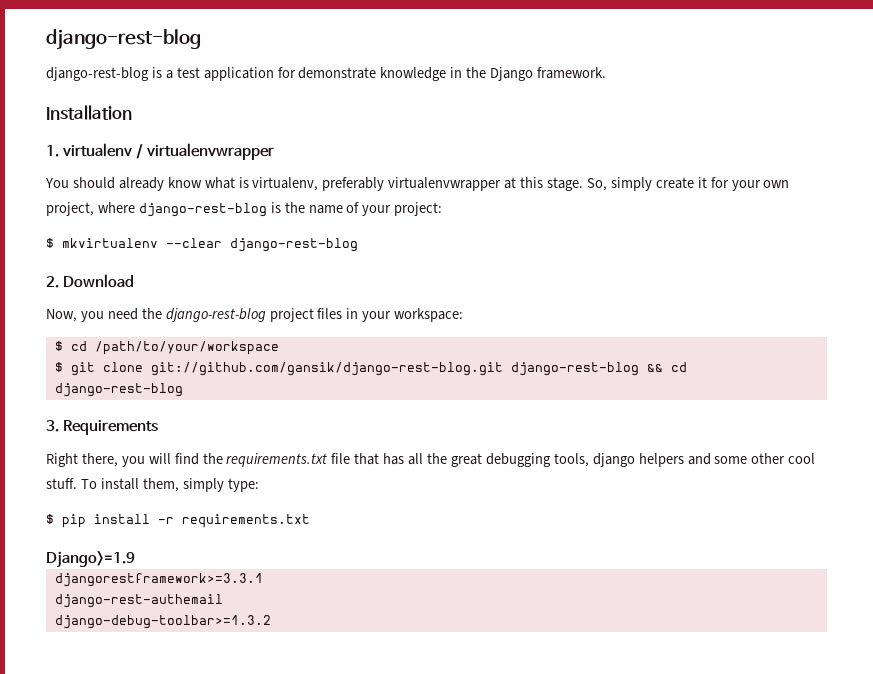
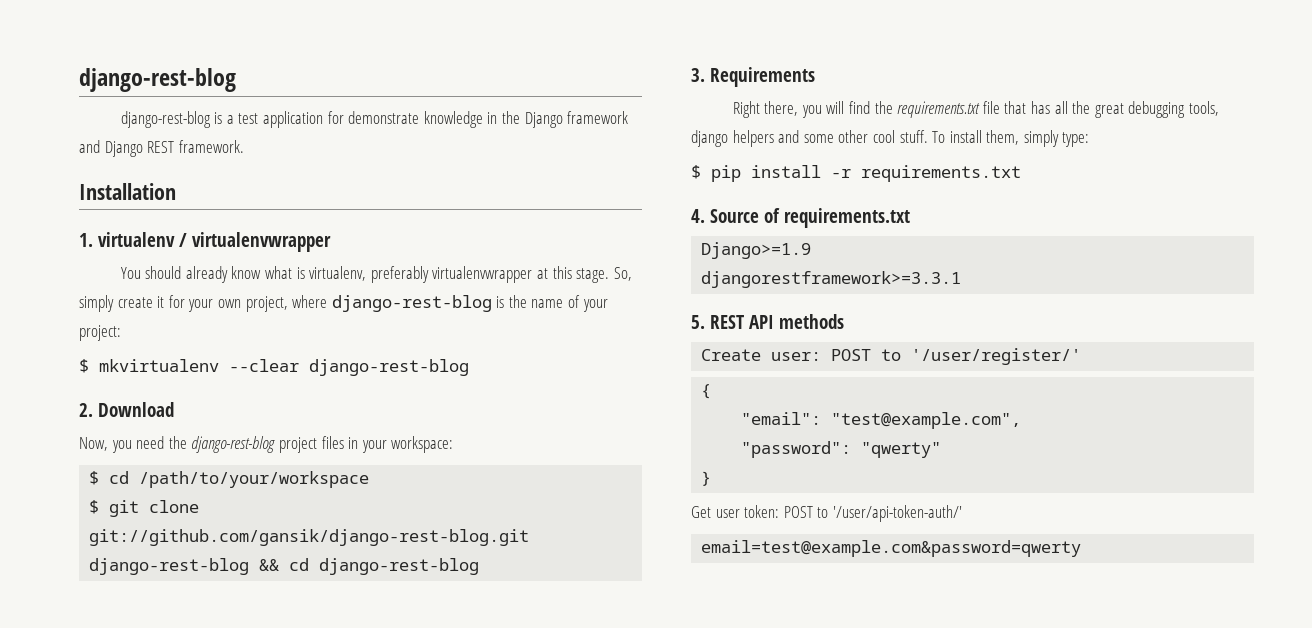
- django-rest-blog is a test application for demonstrate knowledge in the Django framework.
+ django-rest-blog is a test application for demonstrate knowledge in the Django framework and Django REST framework.
+ 4. Source of requirements.txt
  Django>=1.9
  djangorestframework>=3.3.1
- django-rest-authemail
- django-debug-toolbar>=1.3.2
+ 5. REST API methods
+ Create user: POST to '/user/register/'
+ {
+ "email": "test@example.com",
+ "password": "qwerty"
+ }
+ Get user token: POST to '/user/api-token-auth/'
+ email=test@example.com&password=qwerty

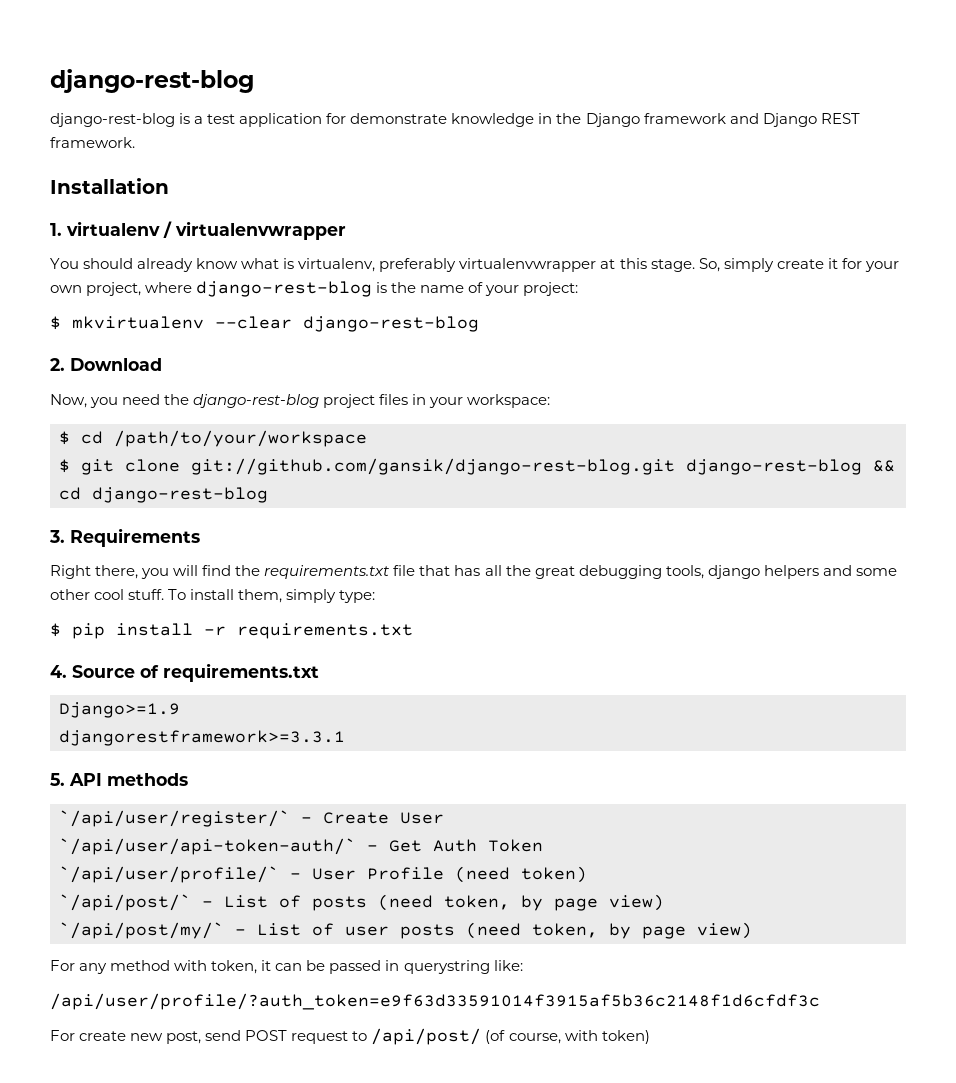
- 5. REST API methods
+ 5. API methods
- Create user: POST to '/user/register/'
- {
- "email": "test@example.com",
- "password": "qwerty"
- }
- Get user token: POST to '/user/api-token-auth/'
- email=test@example.com&password=qwerty
+ `/api/user/register/` - Create User
+ `/api/user/api-token-auth/` - Get Auth Token
+ `/api/user/profile/` - User Profile (need token)
+ `/api/post/` - List of posts (need token, by page view)
+ `/api/post/my/` - List of user posts (need token, by page view)
+ For any method with token, it can be passed in querystring like:
+ /api/user/profile/?auth_token=e9f63d33591014f3915af5b36c2148f1d6cfdf3c
+ For create new post, send POST request to /api/post/ (of course, with token)

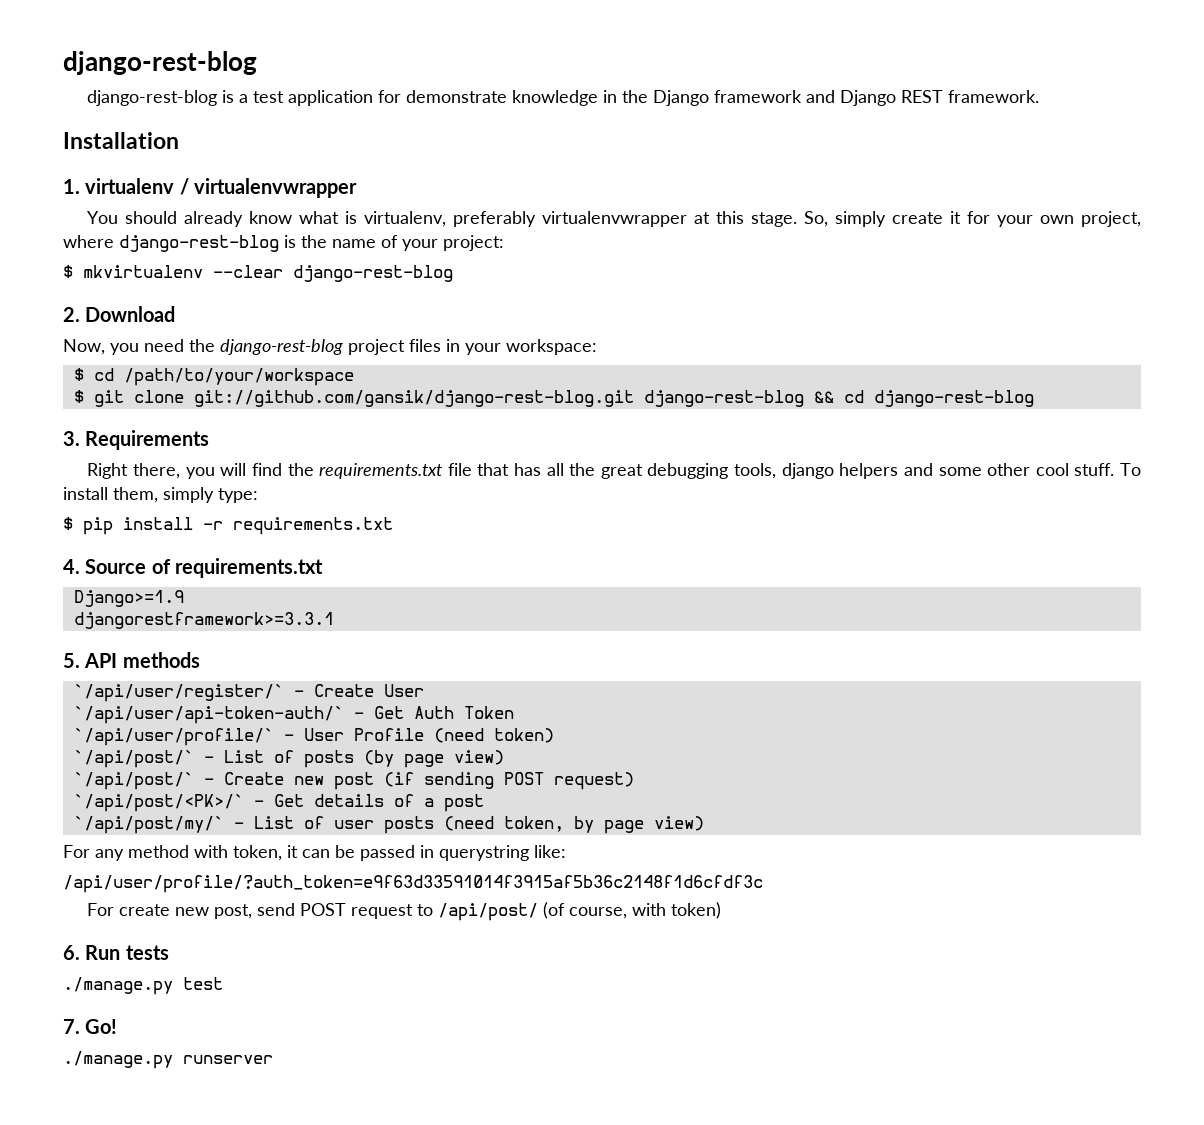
- `/api/post/` - List of posts (need token, by page view)
+ `/api/post/` - List of posts (by page view)
+ `/api/post/` - Create new post (if sending POST request)
+ `/api/post/<PK>/` - Get details of a post
+ 6. Run tests
+ ./manage.py test
+ 7. Go!
+ ./manage.py runserver

